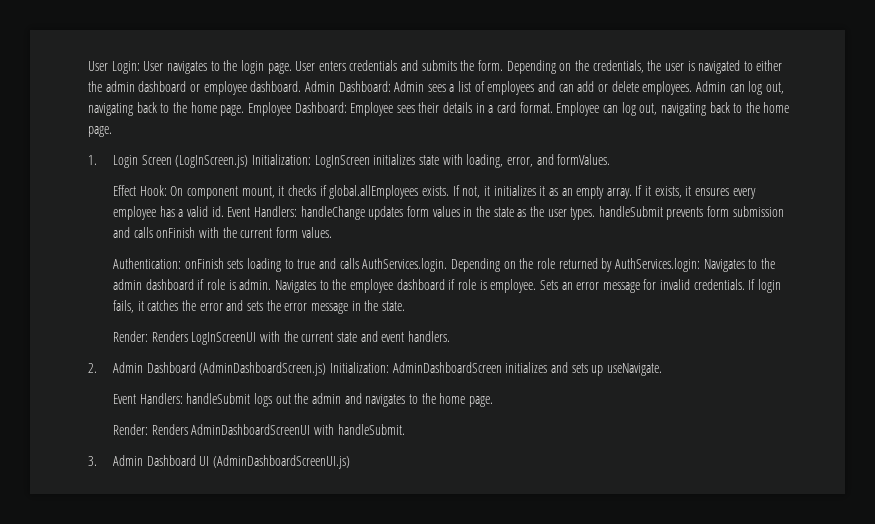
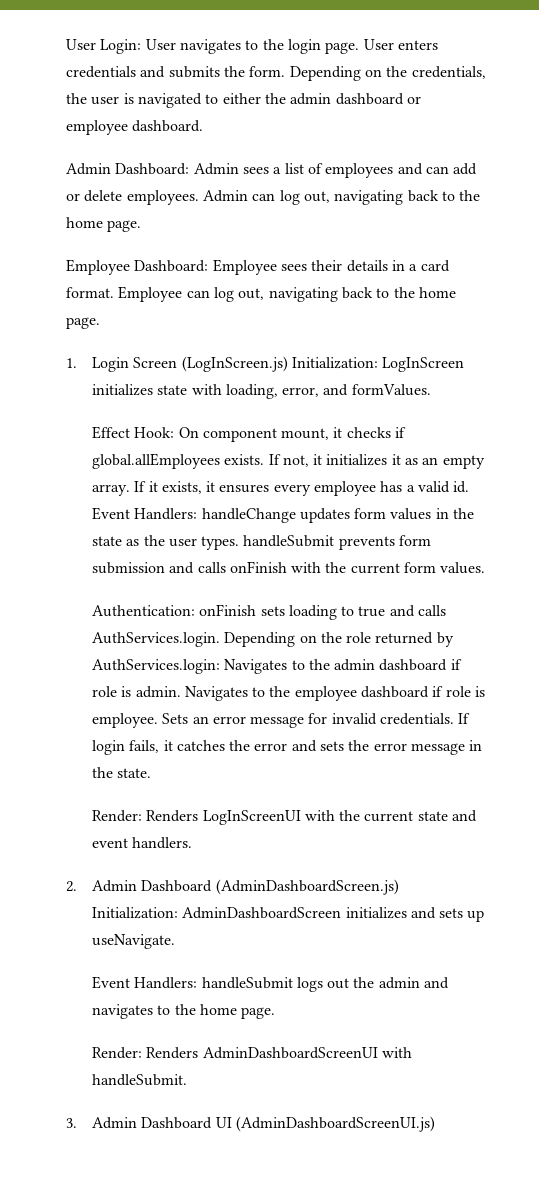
- Depending on the credentials, the user is navigated to either the admin dashboard or employee dashboard. Admin Dashboard: Admin sees a list of employees and can add or delete employees.
+ Depending on the credentials, the user is navigated to either the admin dashboard or employee dashboard.
+ Admin Dashboard: Admin sees a list of employees and can add or delete employees.
- Admin can log out, navigating back to the home page. Employee Dashboard: Employee sees their details in a card format.
+ Admin can log out, navigating back to the home page.
+ Employee Dashboard: Employee sees their details in a card format.

